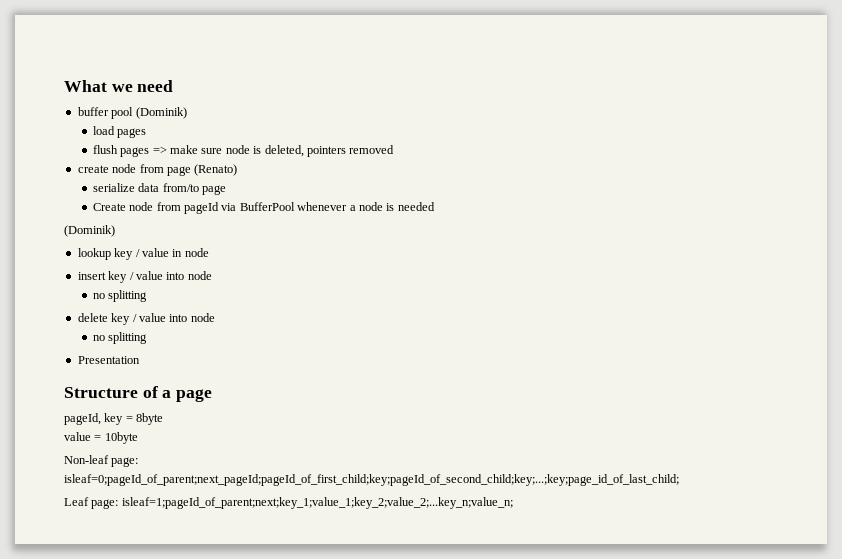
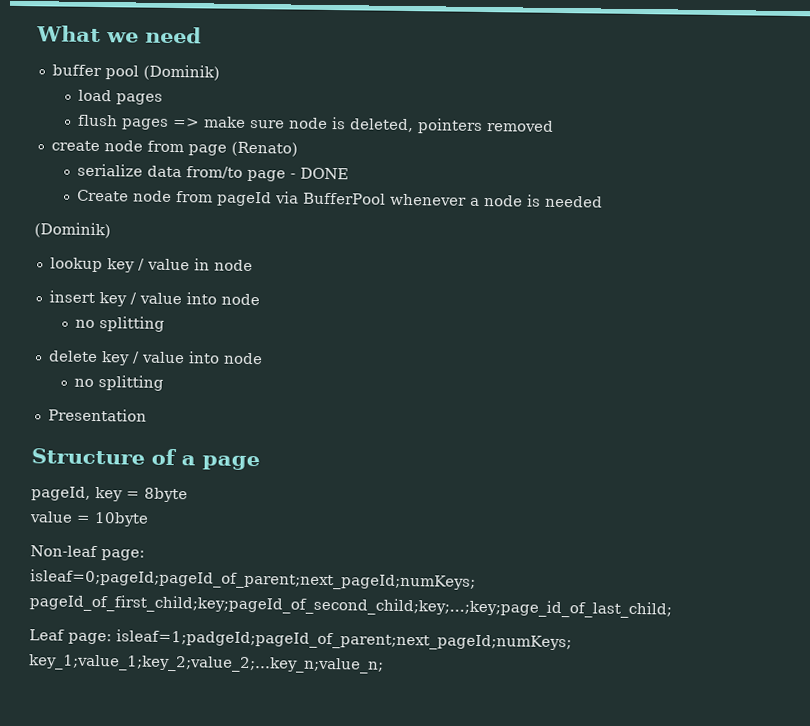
- serialize data from/to page
+ serialize data from/to page - DONE
- isleaf=0;pageId_of_parent;next_pageId;pageId_of_first_child;key;pageId_of_second_child;key;...;key;page_id_of_last_child;
+ isleaf=0;pageId;pageId_of_parent;next_pageId;numKeys; pageId_of_first_child;key;pageId_of_second_child;key;...;key;page_id_of_last_child;
- Leaf page: isleaf=1;pageId_of_parent;next;key_1;value_1;key_2;value_2;...key_n;value_n;
+ Leaf page: isleaf=1;padgeId;pageId_of_parent;next_pageId;numKeys; key_1;value_1;key_2;value_2;...key_n;value_n;

